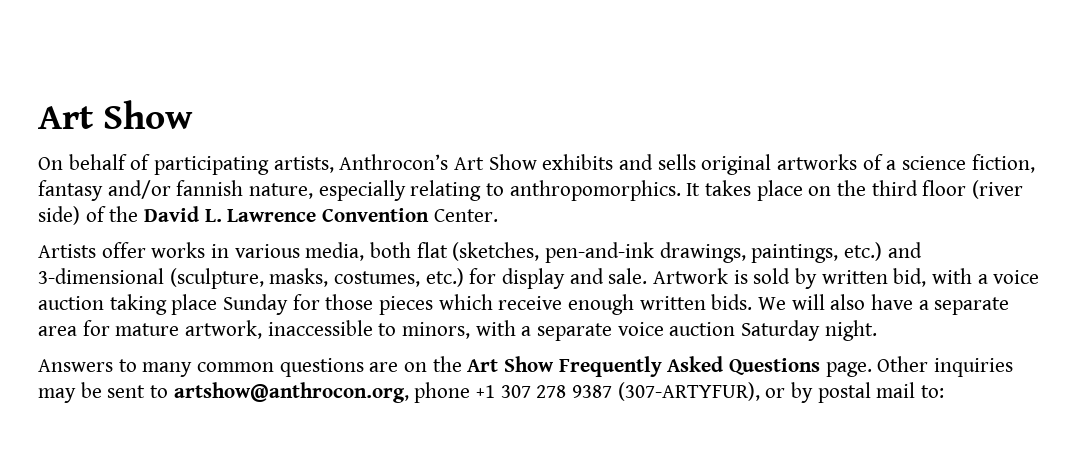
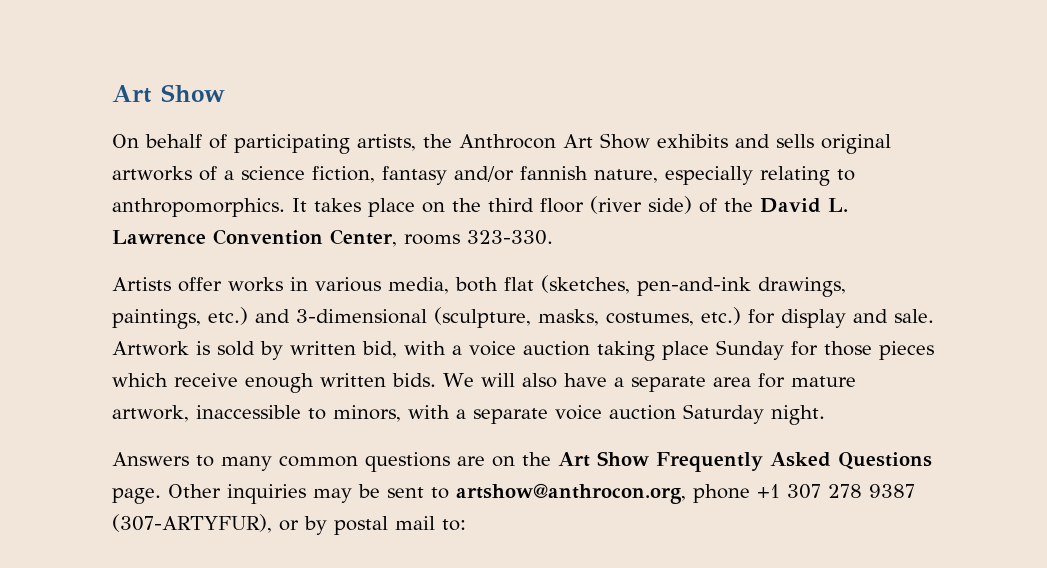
- On behalf of participating artists, Anthrocon’s Art Show exhibits and sells original artworks of a science fiction, fantasy and/or fannish nature, especially relating to anthropomorphics.
+ On behalf of participating artists, the Anthrocon Art Show exhibits and sells original artworks of a science fiction, fantasy and/or fannish nature, especially relating to anthropomorphics.
- It takes place on the third floor (river side) of the David L. Lawrence Convention Center.
+ It takes place on the third floor (river side) of the David L. Lawrence Convention Center, rooms 323-330.

